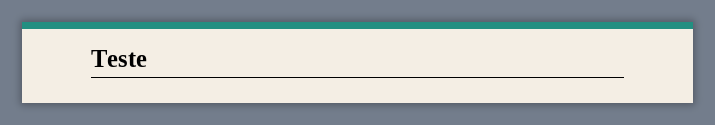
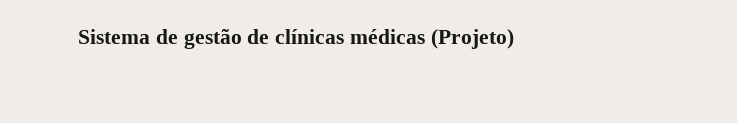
- Teste
+ Sistema de gestão de clínicas médicas (Projeto)

